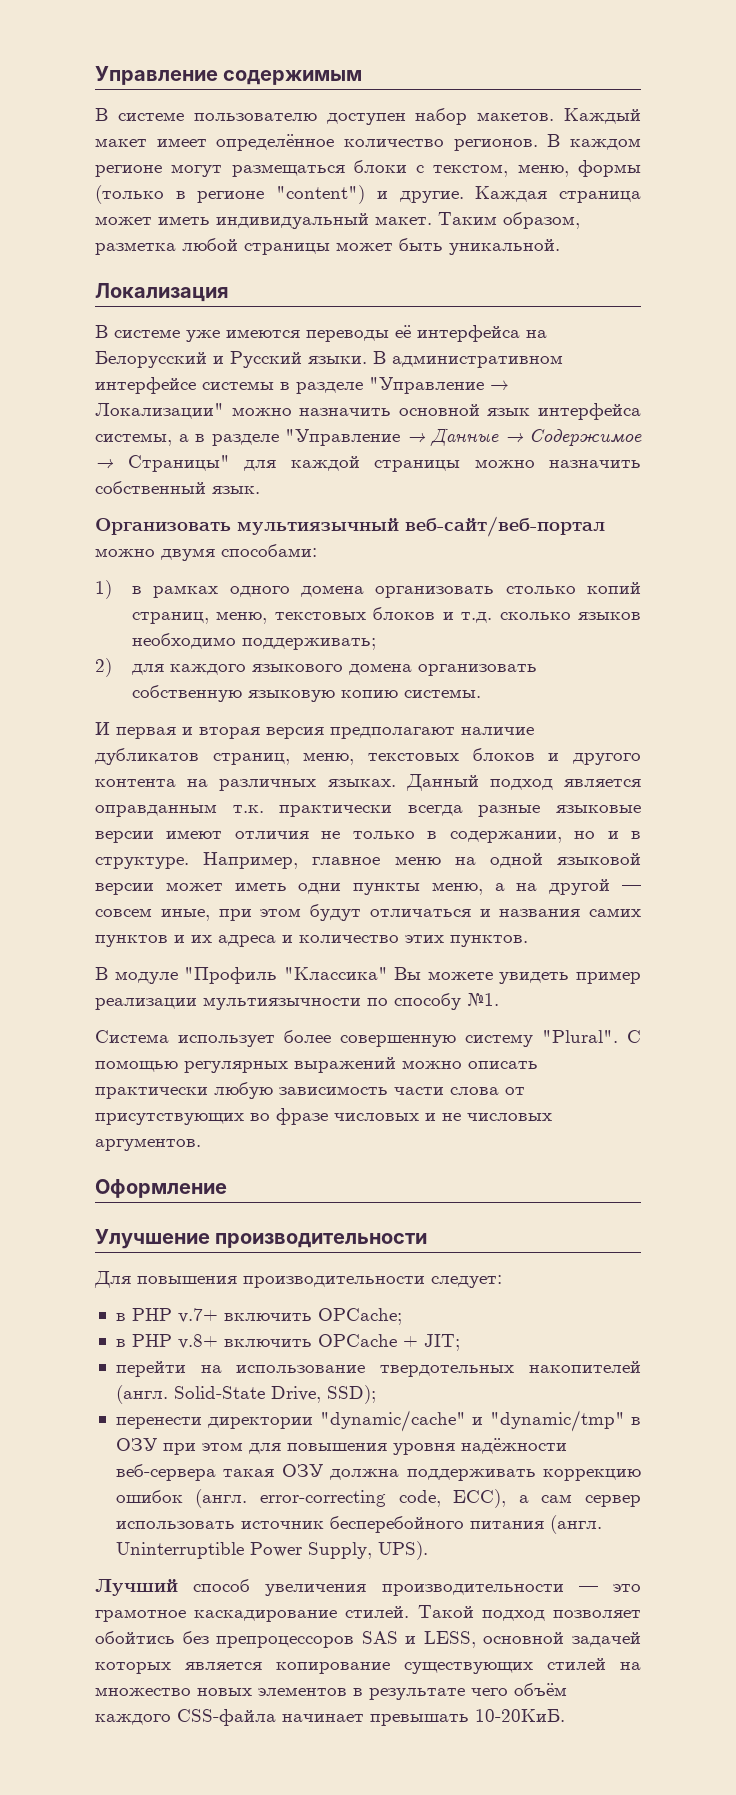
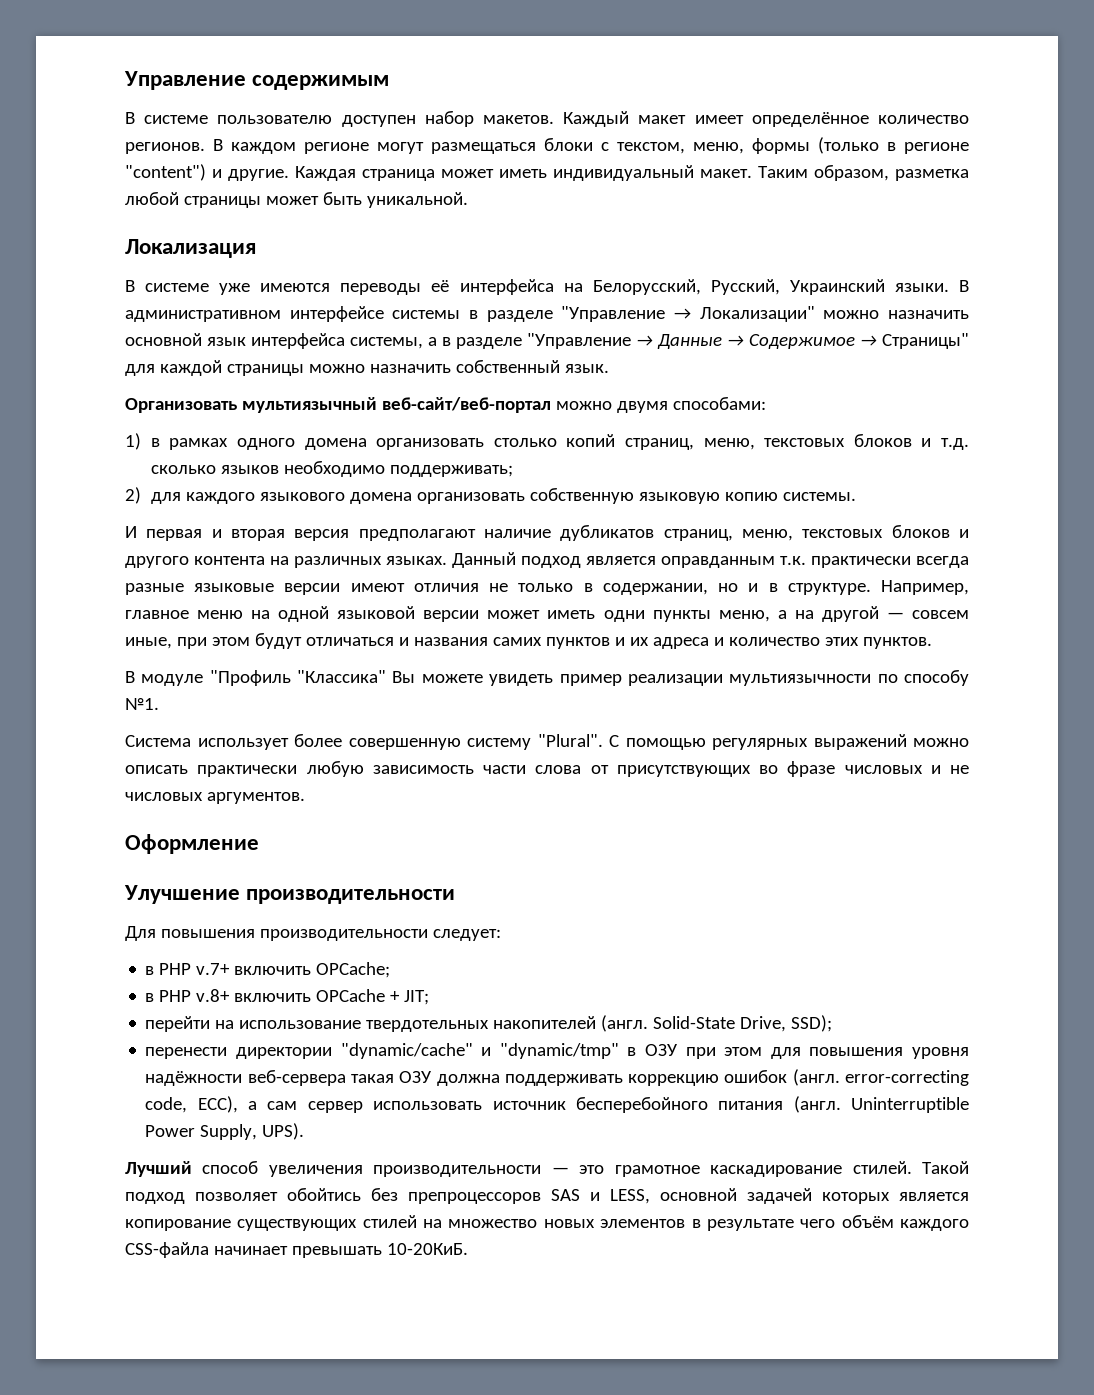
- В системе уже имеются переводы её интерфейса на Белорусский и Русский языки.
+ В системе уже имеются переводы её интерфейса на Белорусский, Русский, Украинский языки.

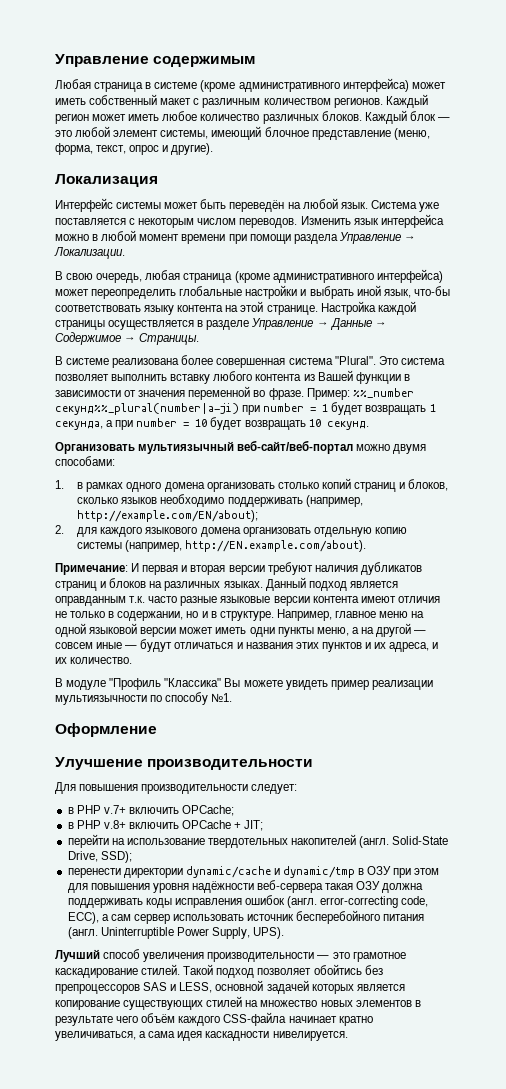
- В системе пользователю доступен набор макетов. Каждый макет имеет определённое количество регионов. В каждом регионе могут размещаться блоки с текстом, меню, формы (только в регионе "content") и другие. Каждая страница может иметь индивидуальный макет. Таким образом, разметка любой страницы может быть уникальной.
+ Любая страница в системе (кроме административного интерфейса) может иметь собственный макет с различным количеством регионов. Каждый регион может иметь любое количество различных блоков. Каждый блок — это любой элемент системы, имеющий блочное представление (меню, форма, текст, опрос и другие).
  Локализация
- В системе уже имеются переводы её интерфейса на Белорусский, Русский, Украинский языки. В административном интерфейсе системы в разделе "Управление → Локализации" можно назначить основной язык интерфейса системы, а в разделе "Управление → Данные → Содержимое → Страницы" для каждой страницы можно назначить собственный язык.
+ Интерфейс системы может быть переведён на любой язык. Система уже поставляется с некоторым числом переводов. Изменить язык интерфейса можно в любой момент времени при помощи раздела Управление → Локализации.
+ В свою очередь, любая страница (кроме административного интерфейса) может переопределить глобальные настройки и выбрать иной язык, что-бы соответствовать языку контента на этой странице. Настройка каждой страницы осуществляется в разделе Управление → Данные → Содержимое → Страницы.
+ В системе реализована более совершенная система "Plural". Это система позволяет выполнить вставку любого контента из Вашей функции в зависимости от значения переменной во фразе. Пример: %%_number секунд%%_plural(number|a-ji) при number = 1 будет возвращать 1 секунда, а при number = 10 будет возвращать 10 секунд.
- 1) в рамках одного домена организовать столько копий страниц, меню, текстовых блоков и т.д. сколько языков необходимо поддерживать;
- 2) для каждого языкового домена организовать собственную языковую копию системы.
- И первая и вторая версия предполагают наличие дубликатов страниц, меню, текстовых блоков и другого контента на различных языках.
+ 1. в рамках одного домена организовать столько копий страниц и блоков, сколько языков необходимо поддерживать (например, http://example.com/EN/about);
+ 2. для каждого языкового домена организовать отдельную копию системы (например, http://EN.example.com/about).
+ Примечание: И первая и вторая версии требуют наличия дубликатов страниц и блоков на различных языках.
- Данный подход является оправданным т.к. практически всегда разные языковые версии имеют отличия не только в содержании, но и в структуре.
+ Данный подход является оправданным т.к. часто разные языковые версии контента имеют отличия не только в содержании, но и в структуре.
- Например, главное меню на одной языковой версии может иметь одни пункты меню, а на другой — совсем иные, при этом будут отличаться и названия самих пунктов и их адреса и количество этих пунктов.
+ Например, главное меню на одной языковой версии может иметь одни пункты меню, а на другой — совсем иные — будут отличаться и названия этих пунктов и их адреса, и их количество.
- Система использует более совершенную систему "Plural". С помощью регулярных выражений можно описать практически любую зависимость части слова от присутствующих во фразе числовых и не числовых аргументов.
- перенести директории "dynamic/cache" и "dynamic/tmp" в ОЗУ при этом для повышения уровня надёжности веб-сервера такая ОЗУ должна поддерживать коррекцию ошибок (англ. error-correcting code, ECC), а сам сервер использовать источник бесперебойного питания (англ.
+ перенести директории dynamic/cache и dynamic/tmp в ОЗУ при этом для повышения уровня надёжности веб-сервера такая ОЗУ должна поддерживать коды исправления ошибок (англ. error-correcting code, ECC), а сам сервер использовать источник бесперебойного питания (англ.
- Такой подход позволяет обойтись без препроцессоров SAS и LESS, основной задачей которых является копирование существующих стилей на множество новых элементов в результате чего объём каждого CSS-файла начинает превышать 10-20КиБ.
+ Такой подход позволяет обойтись без препроцессоров SAS и LESS, основной задачей которых является копирование существующих стилей на множество новых элементов в результате чего объём каждого CSS-файла начинает кратно увеличиваться, а сама идея каскадности нивелируется.

